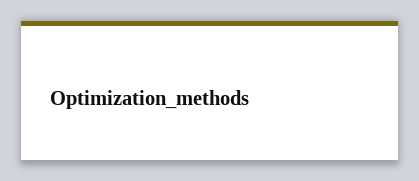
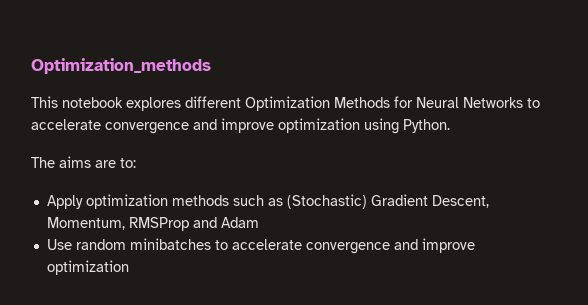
+ This notebook explores different Optimization Methods for Neural Networks to accelerate convergence and improve optimization using Python.
+ The aims are to:
+ Apply optimization methods such as (Stochastic) Gradient Descent, Momentum, RMSProp and Adam
+ Use random minibatches to accelerate convergence and improve optimization

